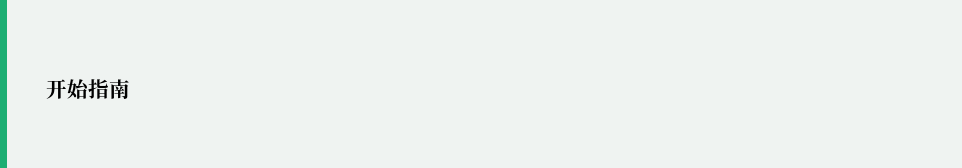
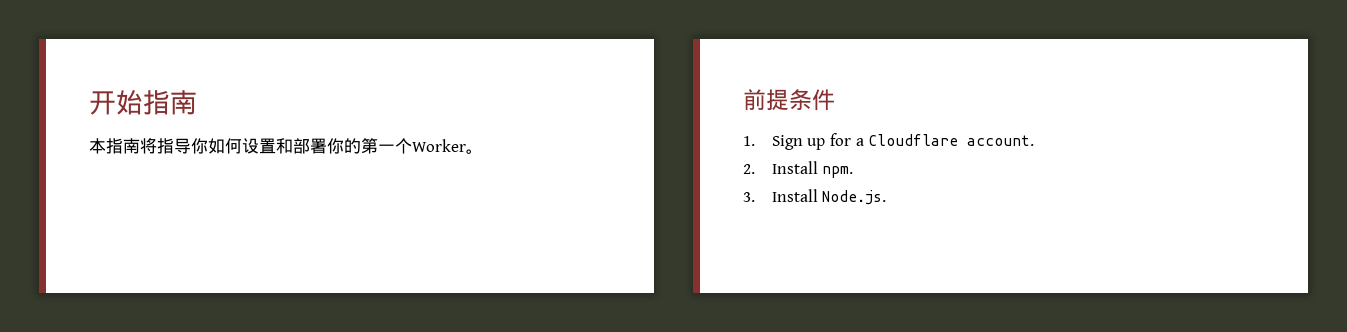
+ 本指南将指导你如何设置和部署你的第一个Worker。
+ 前提条件
+ 1. Sign up for a Cloudflare account.
+ 2. Install npm.
+ 3. Install Node.js.

